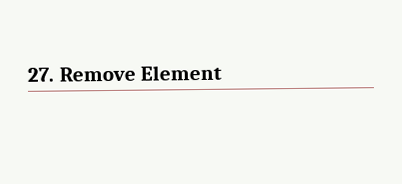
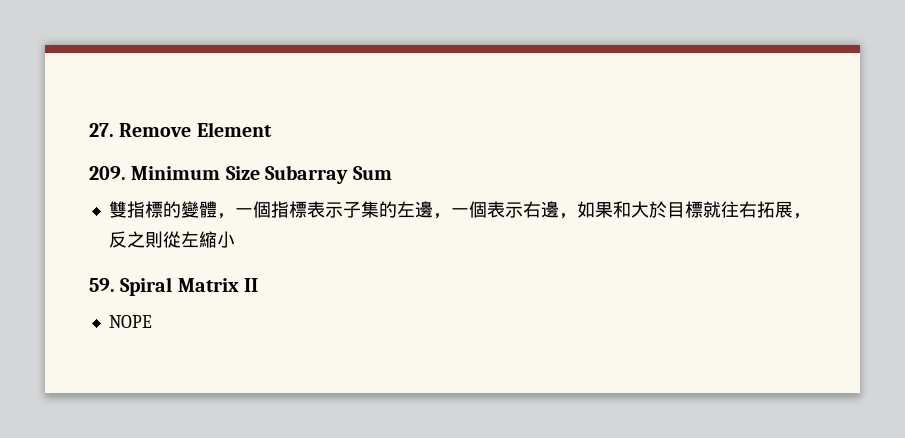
+ 209. Minimum Size Subarray Sum
+ 雙指標的變體，一個指標表示子集的左邊，一個表示右邊，如果和大於目標就往右拓展，反之則從左縮小
+ 59. Spiral Matrix II
+ NOPE

